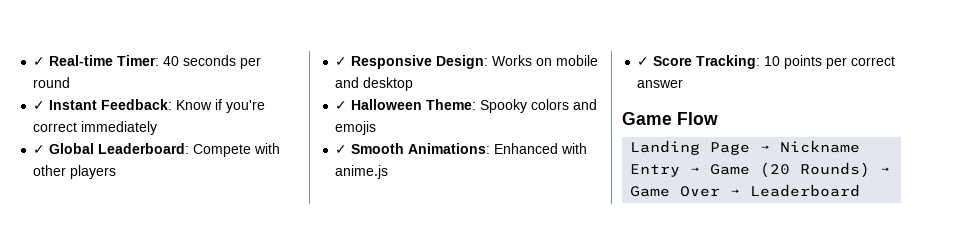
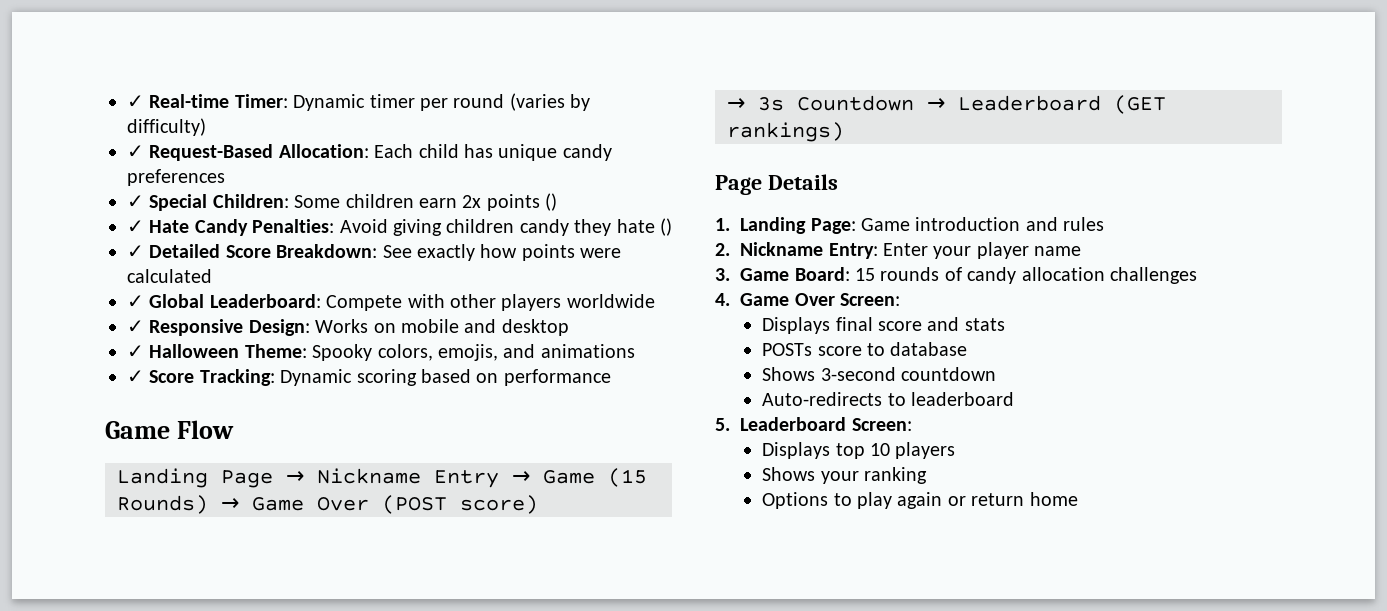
- ✓ Real-time Timer: 40 seconds per round
- ✓ Instant Feedback: Know if you're correct immediately
+ ✓ Real-time Timer: Dynamic timer per round (varies by difficulty)
+ ✓ Request-Based Allocation: Each child has unique candy preferences
+ ✓ Special Children: Some children earn 2x points ()
+ ✓ Hate Candy Penalties: Avoid giving children candy they hate ()
+ ✓ Detailed Score Breakdown: See exactly how points were calculated
- ✓ Global Leaderboard: Compete with other players
+ ✓ Global Leaderboard: Compete with other players worldwide
- ✓ Halloween Theme: Spooky colors and emojis
- ✓ Smooth Animations: Enhanced with anime.js
- ✓ Score Tracking: 10 points per correct answer
+ ✓ Halloween Theme: Spooky colors, emojis, and animations
+ ✓ Score Tracking: Dynamic scoring based on performance
- Landing Page → Nickname Entry → Game (20 Rounds) → Game Over → Leaderboard
+ Landing Page → Nickname Entry → Game (15 Rounds) → Game Over (POST score)
+ → 3s Countdown → Leaderboard (GET rankings)
+ Page Details
+ 1. Landing Page: Game introduction and rules
+ 2. Nickname Entry: Enter your player name
+ 3. Game Board: 15 rounds of candy allocation challenges
+ 4. Game Over Screen:
+ Displays final score and stats
+ POSTs score to database
+ Shows 3-second countdown
+ Auto-redirects to leaderboard
+ 5. Leaderboard Screen:
+ Displays top 10 players
+ Shows your ranking
+ Options to play again or return home

